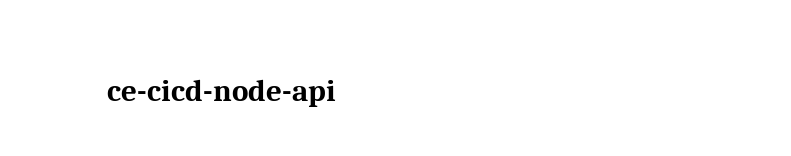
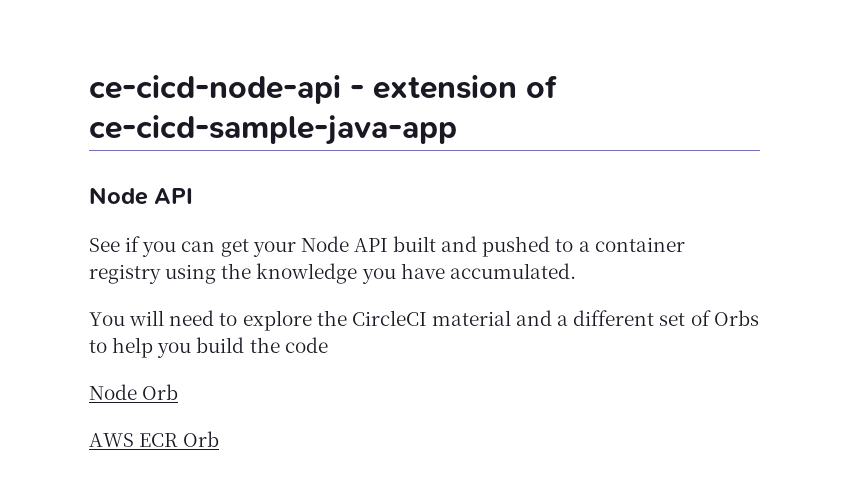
- ce-cicd-node-api
+ ce-cicd-node-api - extension of ce-cicd-sample-java-app
+ Node API
+ See if you can get your Node API built and pushed to a container registry using the knowledge you have accumulated.
+ You will need to explore the CircleCI material and a different set of Orbs to help you build the code
+ Node Orb
+ AWS ECR Orb

